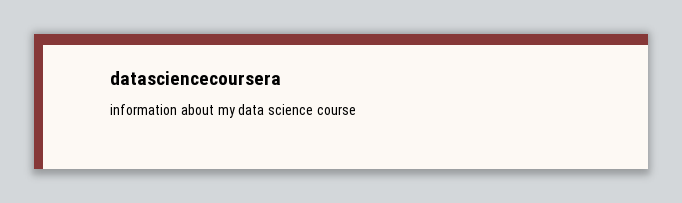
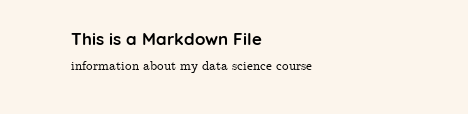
- datasciencecoursera
+ This is a Markdown File

